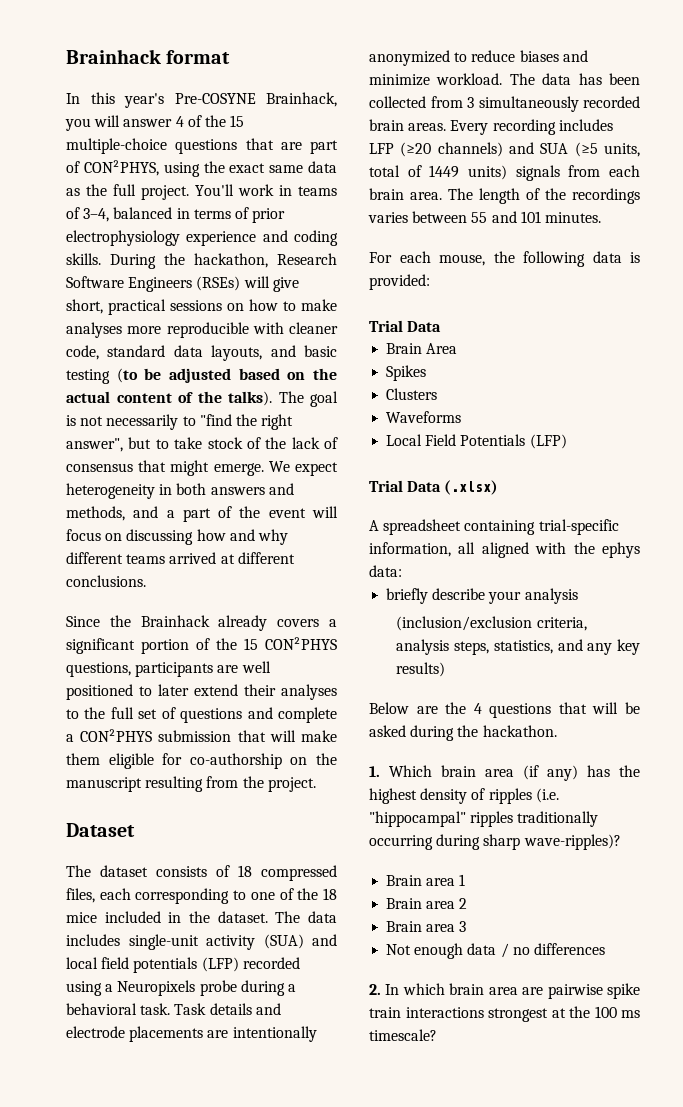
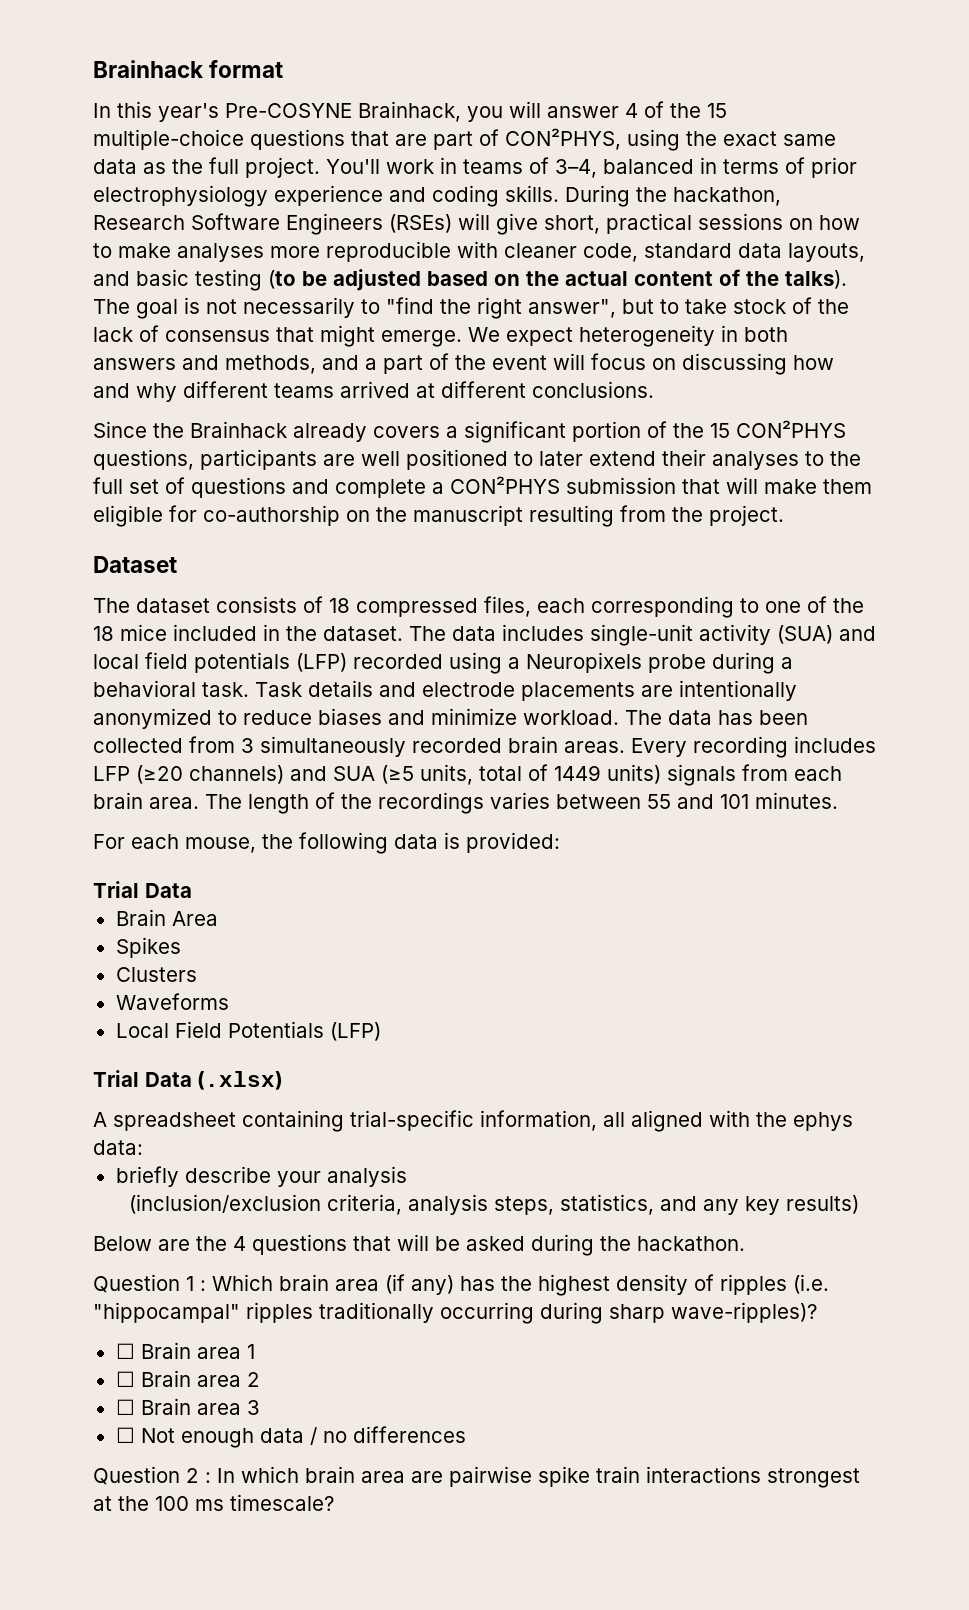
- 1. Which brain area (if any) has the highest density of ripples (i.e. "hippocampal" ripples traditionally occurring during sharp wave-ripples)?
+ Question 1 : Which brain area (if any) has the highest density of ripples (i.e. "hippocampal" ripples traditionally occurring during sharp wave-ripples)?
- Brain area 1
+ ☐ Brain area 1
- Brain area 2
+ ☐ Brain area 2
- Brain area 3
+ ☐ Brain area 3
- Not enough data / no differences
+ ☐ Not enough data / no differences
- 2. In which brain area are pairwise spike train interactions strongest at the 100 ms timescale?
+ Question 2 : In which brain area are pairwise spike train interactions strongest at the 100 ms timescale?

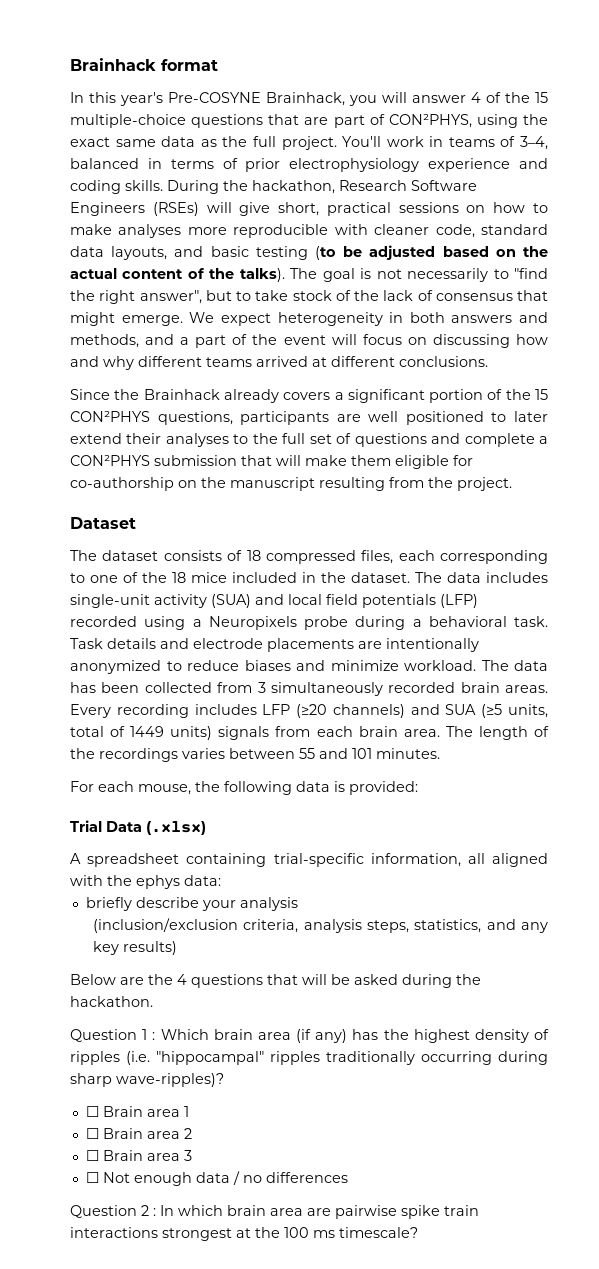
  For each mouse, the following data is provided:
- Trial Data
- Brain Area
- Spikes
- Clusters
- Waveforms
- Local Field Potentials (LFP)

